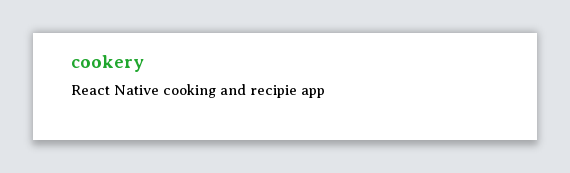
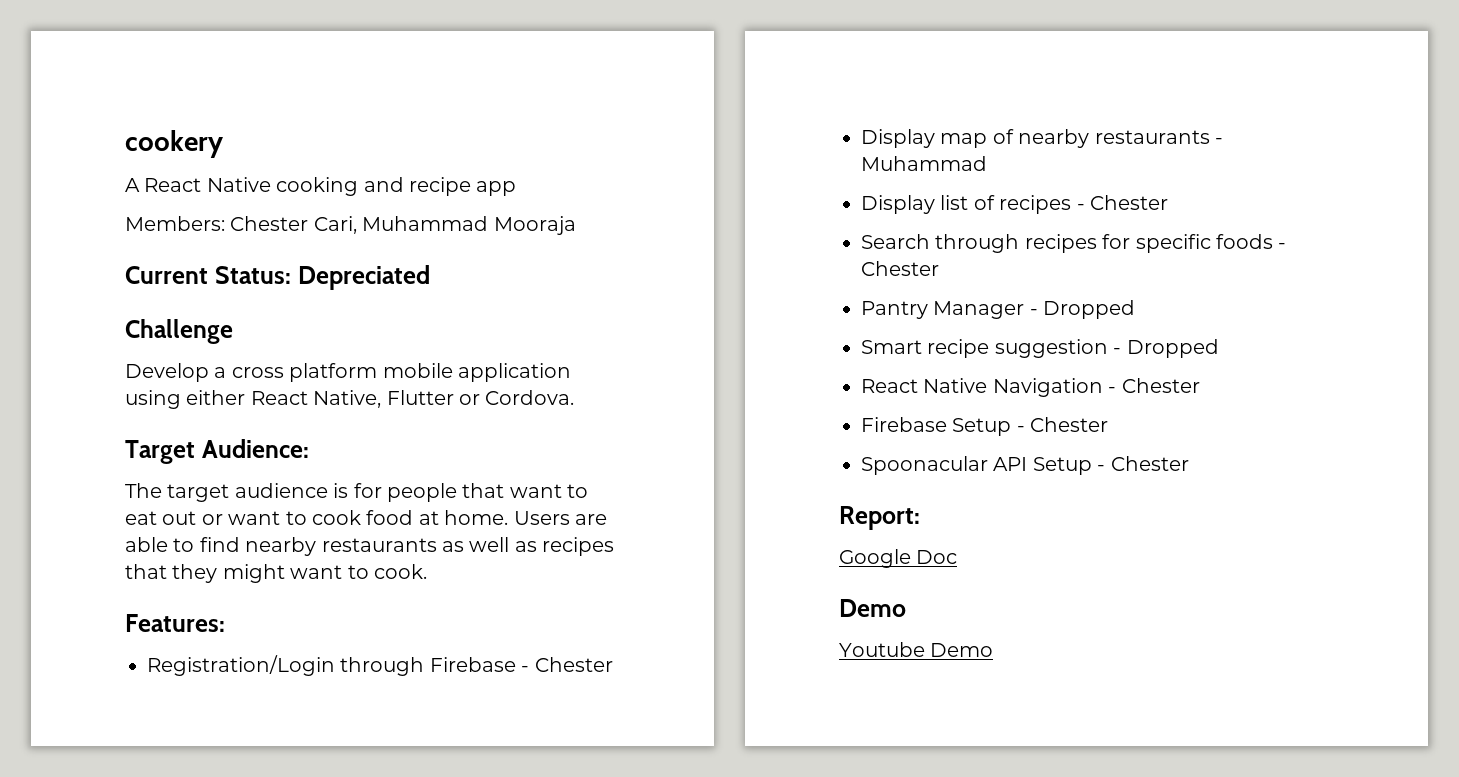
- React Native cooking and recipie app
+ A React Native cooking and recipe app
+ Members: Chester Cari, Muhammad Mooraja
+ Current Status: Depreciated
+ Challenge
+ Develop a cross platform mobile application using either React Native, Flutter or Cordova.
+ Target Audience:
+ The target audience is for people that want to eat out or want to cook food at home. Users are able to find nearby restaurants as well as recipes that they might want to cook.
+ Features:
+ Registration/Login through Firebase - Chester
+ Display map of nearby restaurants - Muhammad
+ Display list of recipes - Chester
+ Search through recipes for specific foods - Chester
+ Pantry Manager - Dropped
+ Smart recipe suggestion - Dropped
+ React Native Navigation - Chester
+ Firebase Setup - Chester
+ Spoonacular API Setup - Chester
+ Report:
+ Google Doc
+ Demo
+ Youtube Demo

